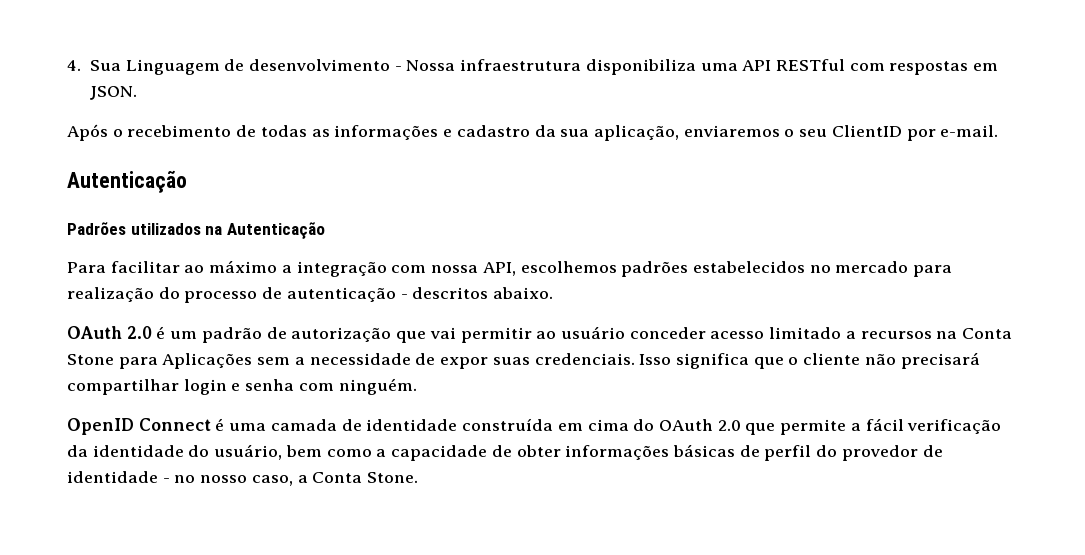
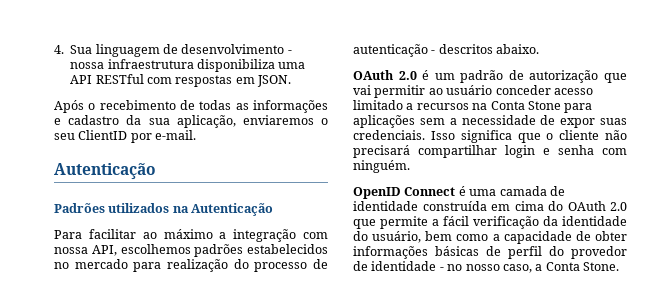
- 4. Sua Linguagem de desenvolvimento - Nossa infraestrutura disponibiliza uma API RESTful com respostas em JSON.
+ 4. Sua linguagem de desenvolvimento - nossa infraestrutura disponibiliza uma API RESTful com respostas em JSON.
- OAuth 2.0 é um padrão de autorização que vai permitir ao usuário conceder acesso limitado a recursos na Conta Stone para Aplicações sem a necessidade de expor suas credenciais.
+ OAuth 2.0 é um padrão de autorização que vai permitir ao usuário conceder acesso limitado a recursos na Conta Stone para aplicações sem a necessidade de expor suas credenciais.

